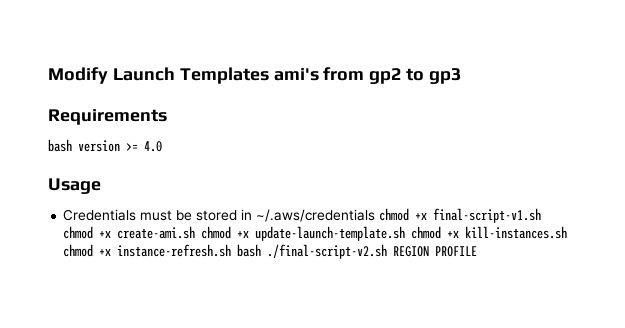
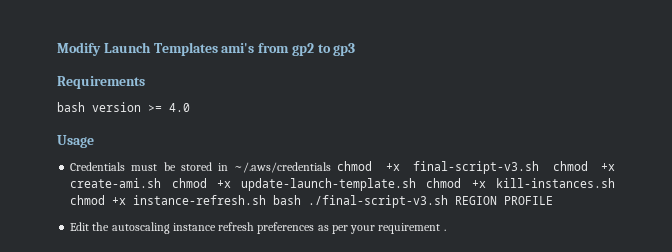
- Credentials must be stored in ~/.aws/credentials chmod +x final-script-v1.sh chmod +x create-ami.sh chmod +x update-launch-template.sh chmod +x kill-instances.sh chmod +x instance-refresh.sh bash ./final-script-v2.sh REGION PROFILE
+ Credentials must be stored in ~/.aws/credentials chmod +x final-script-v3.sh chmod +x create-ami.sh chmod +x update-launch-template.sh chmod +x kill-instances.sh chmod +x instance-refresh.sh bash ./final-script-v3.sh REGION PROFILE
+ Edit the autoscaling instance refresh preferences as per your requirement .

